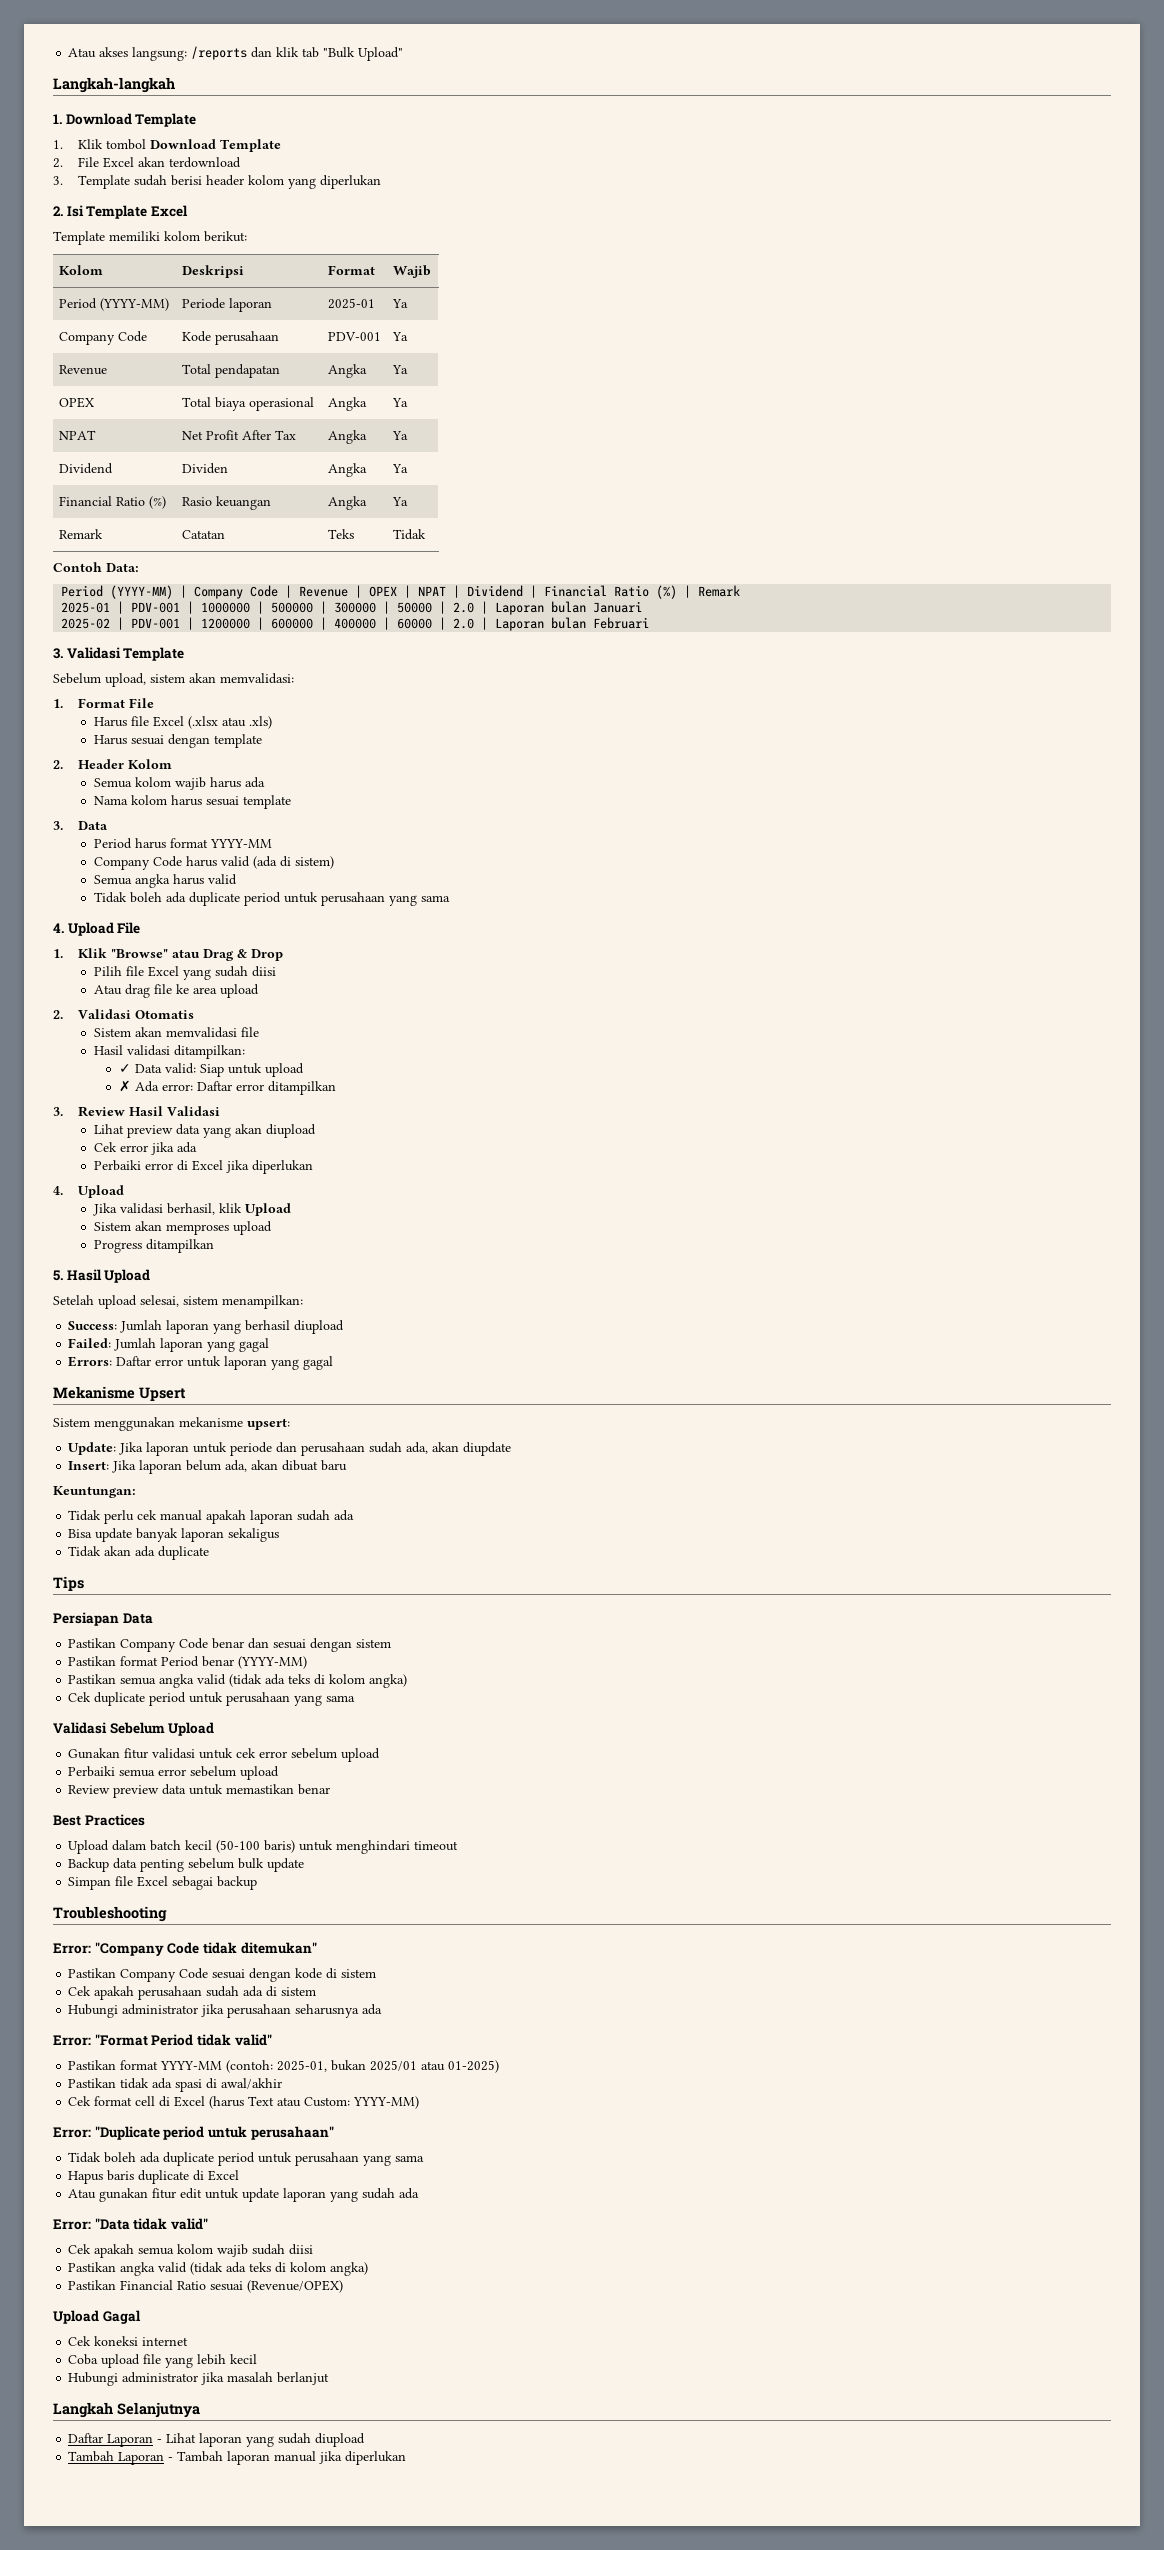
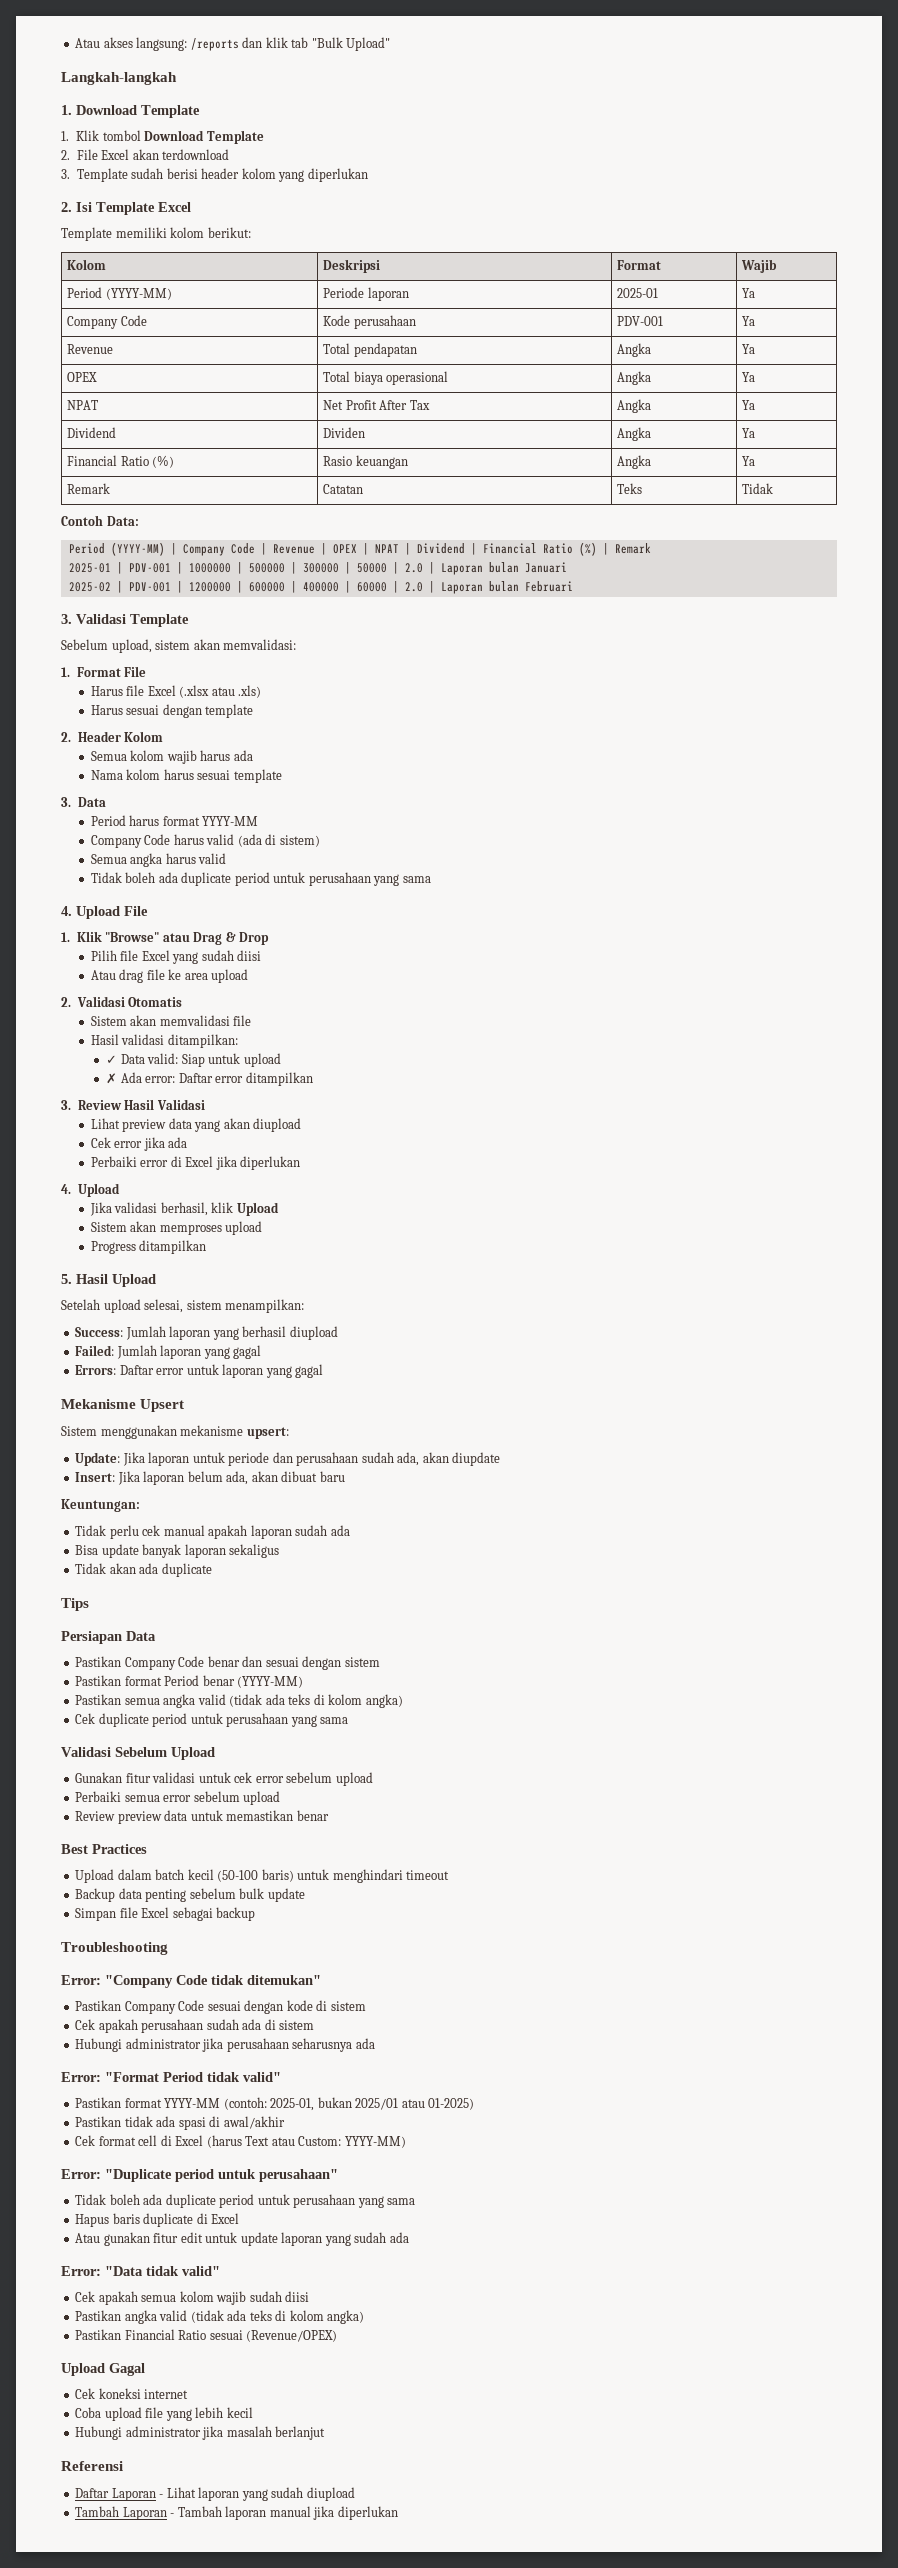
- Langkah Selanjutnya
+ Referensi

